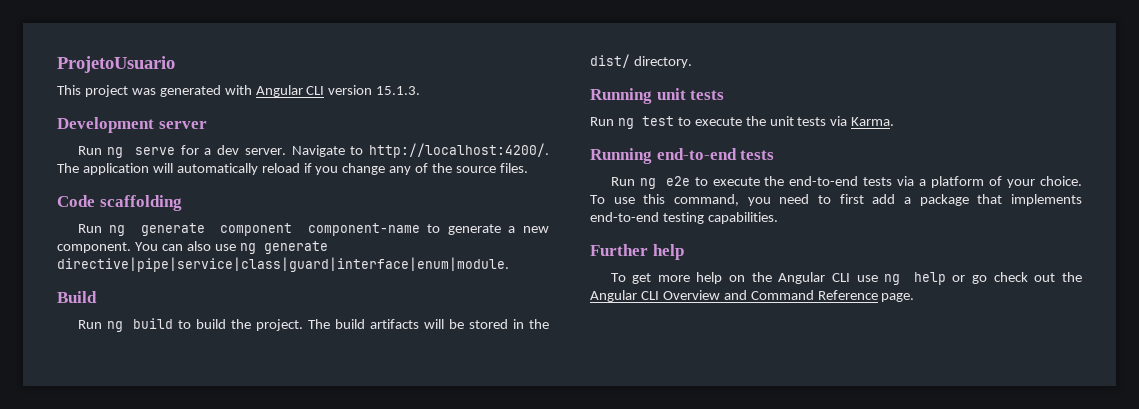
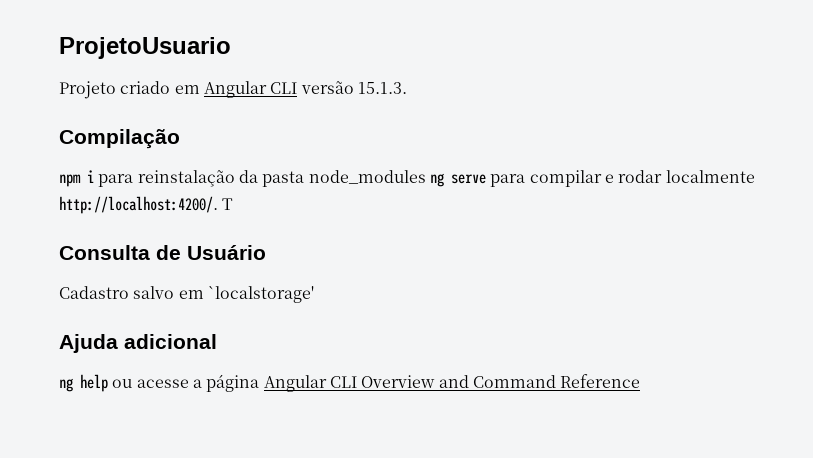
- This project was generated with Angular CLI version 15.1.3.
+ Projeto criado em Angular CLI versão 15.1.3.
- Development server
- Run ng serve for a dev server. Navigate to http://localhost:4200/. The application will automatically reload if you change any of the source files.
- Code scaffolding
- Run ng generate component component-name to generate a new component. You can also use ng generate directive|pipe|service|class|guard|interface|enum|module.
- Build
- Run ng build to build the project. The build artifacts will be stored in the dist/ directory.
- Running unit tests
- Run ng test to execute the unit tests via Karma.
- Running end-to-end tests
- Run ng e2e to execute the end-to-end tests via a platform of your choice. To use this command, you need to first add a package that implements end-to-end testing capabilities.
- Further help
- To get more help on the Angular CLI use ng help or go check out the Angular CLI Overview and Command Reference page.
+ Compilação
+ npm i para reinstalação da pasta node_modules ng serve para compilar e rodar localmente http://localhost:4200/. T
+ Consulta de Usuário
+ Cadastro salvo em `localstorage'
+ Ajuda adicional
+ ng help ou acesse a página Angular CLI Overview and Command Reference

